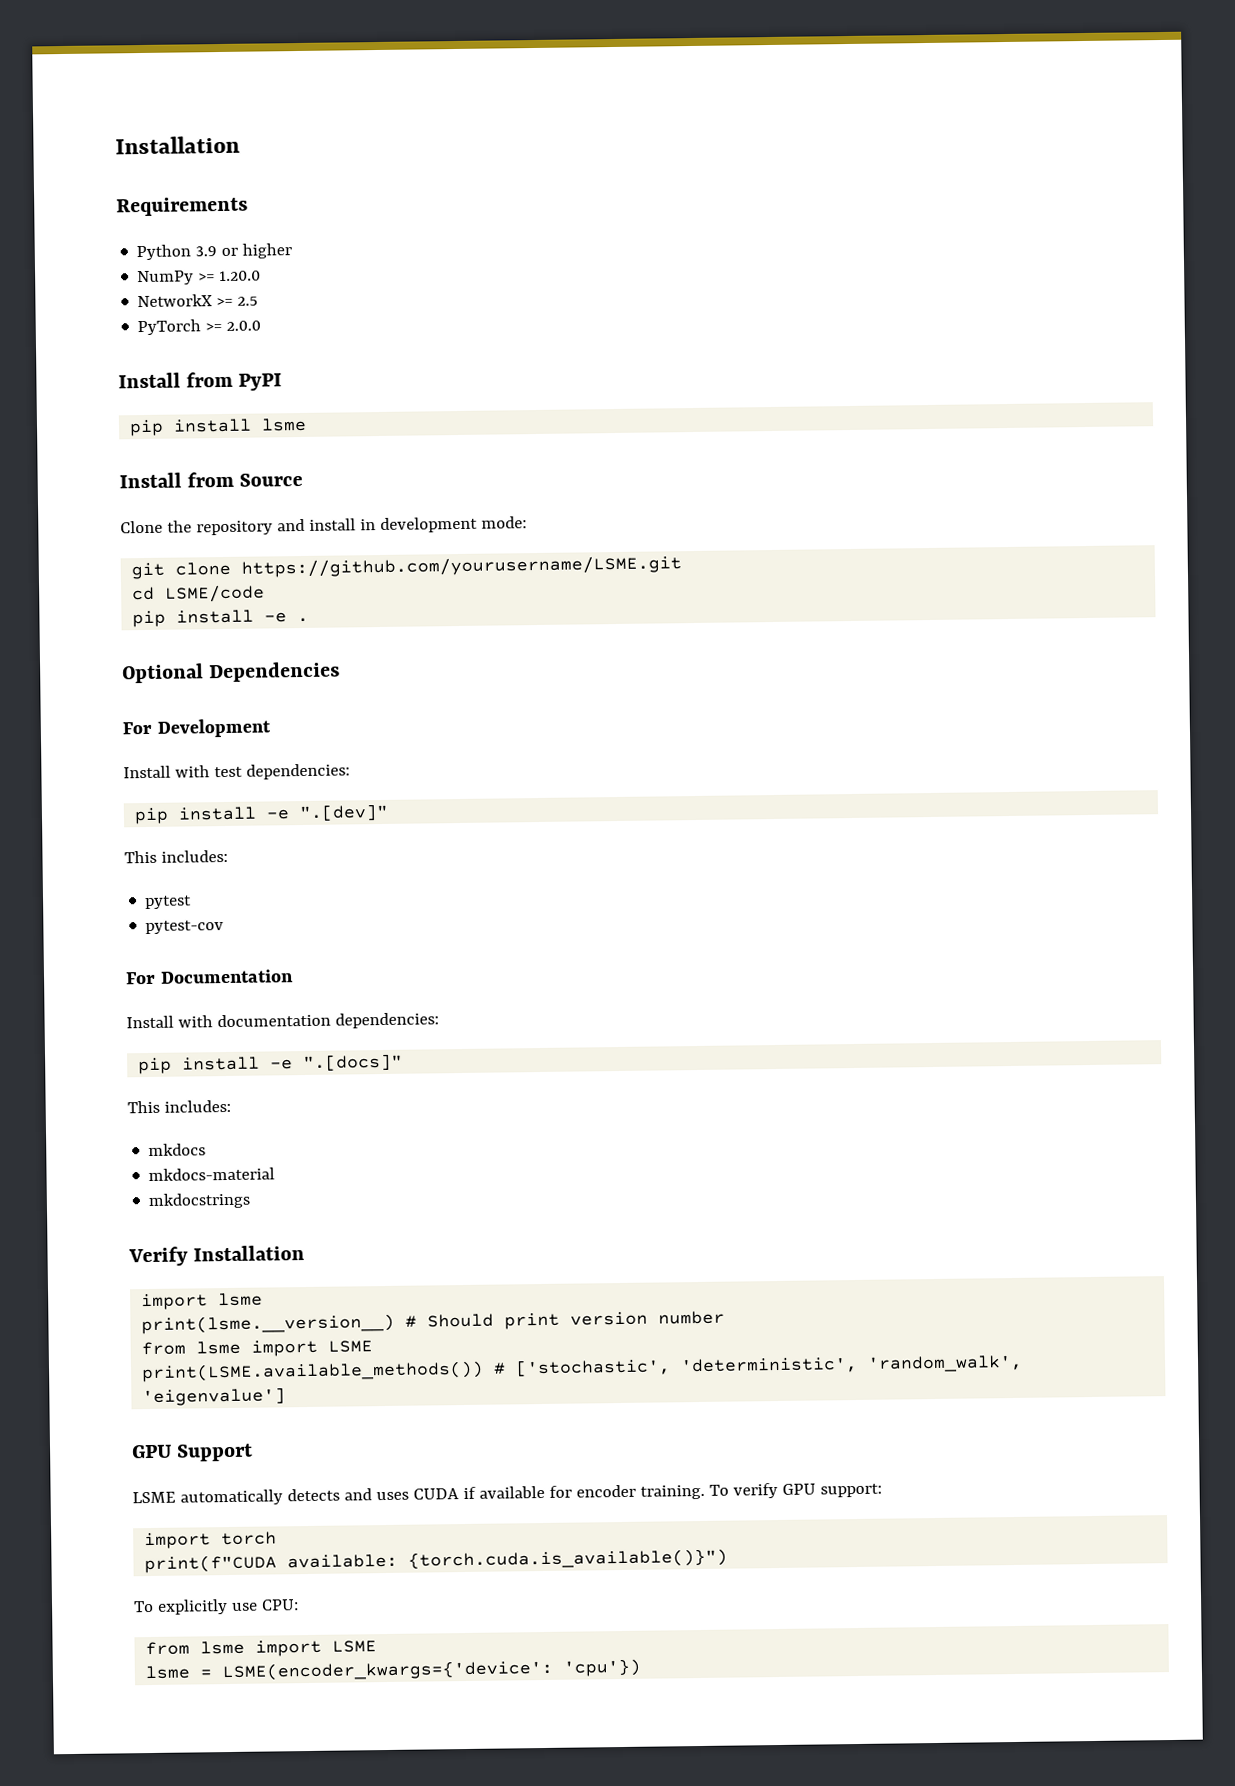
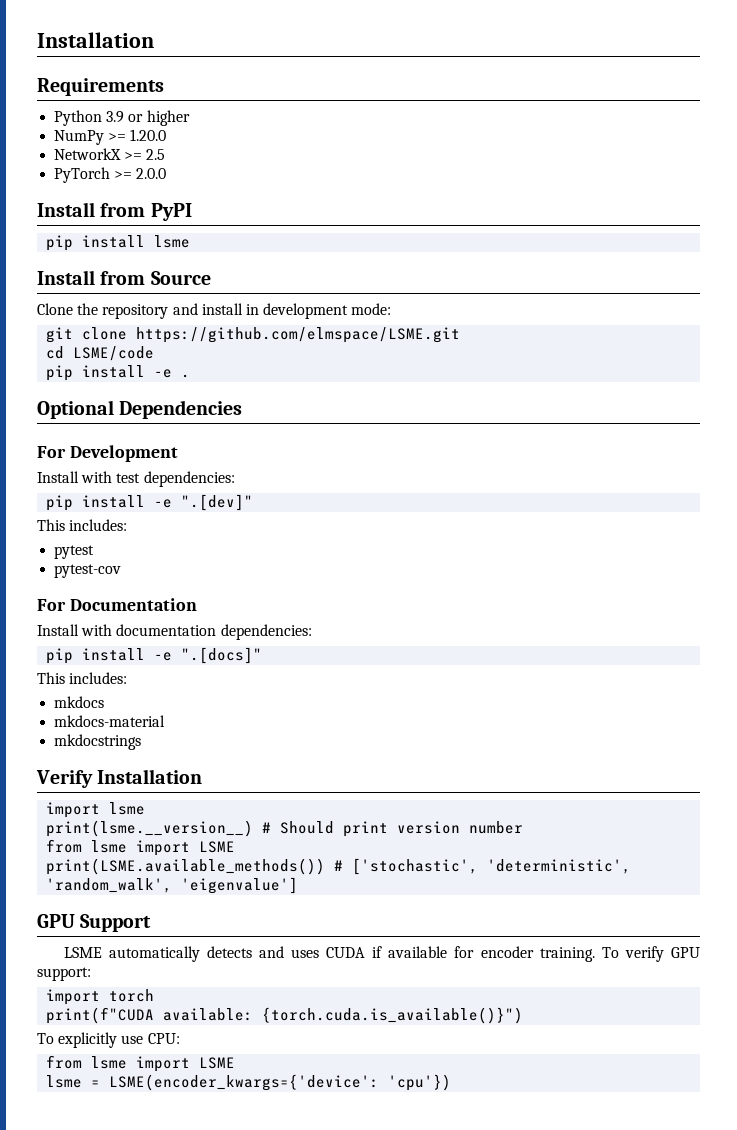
- git clone https://github.com/yourusername/LSME.git
+ git clone https://github.com/elmspace/LSME.git

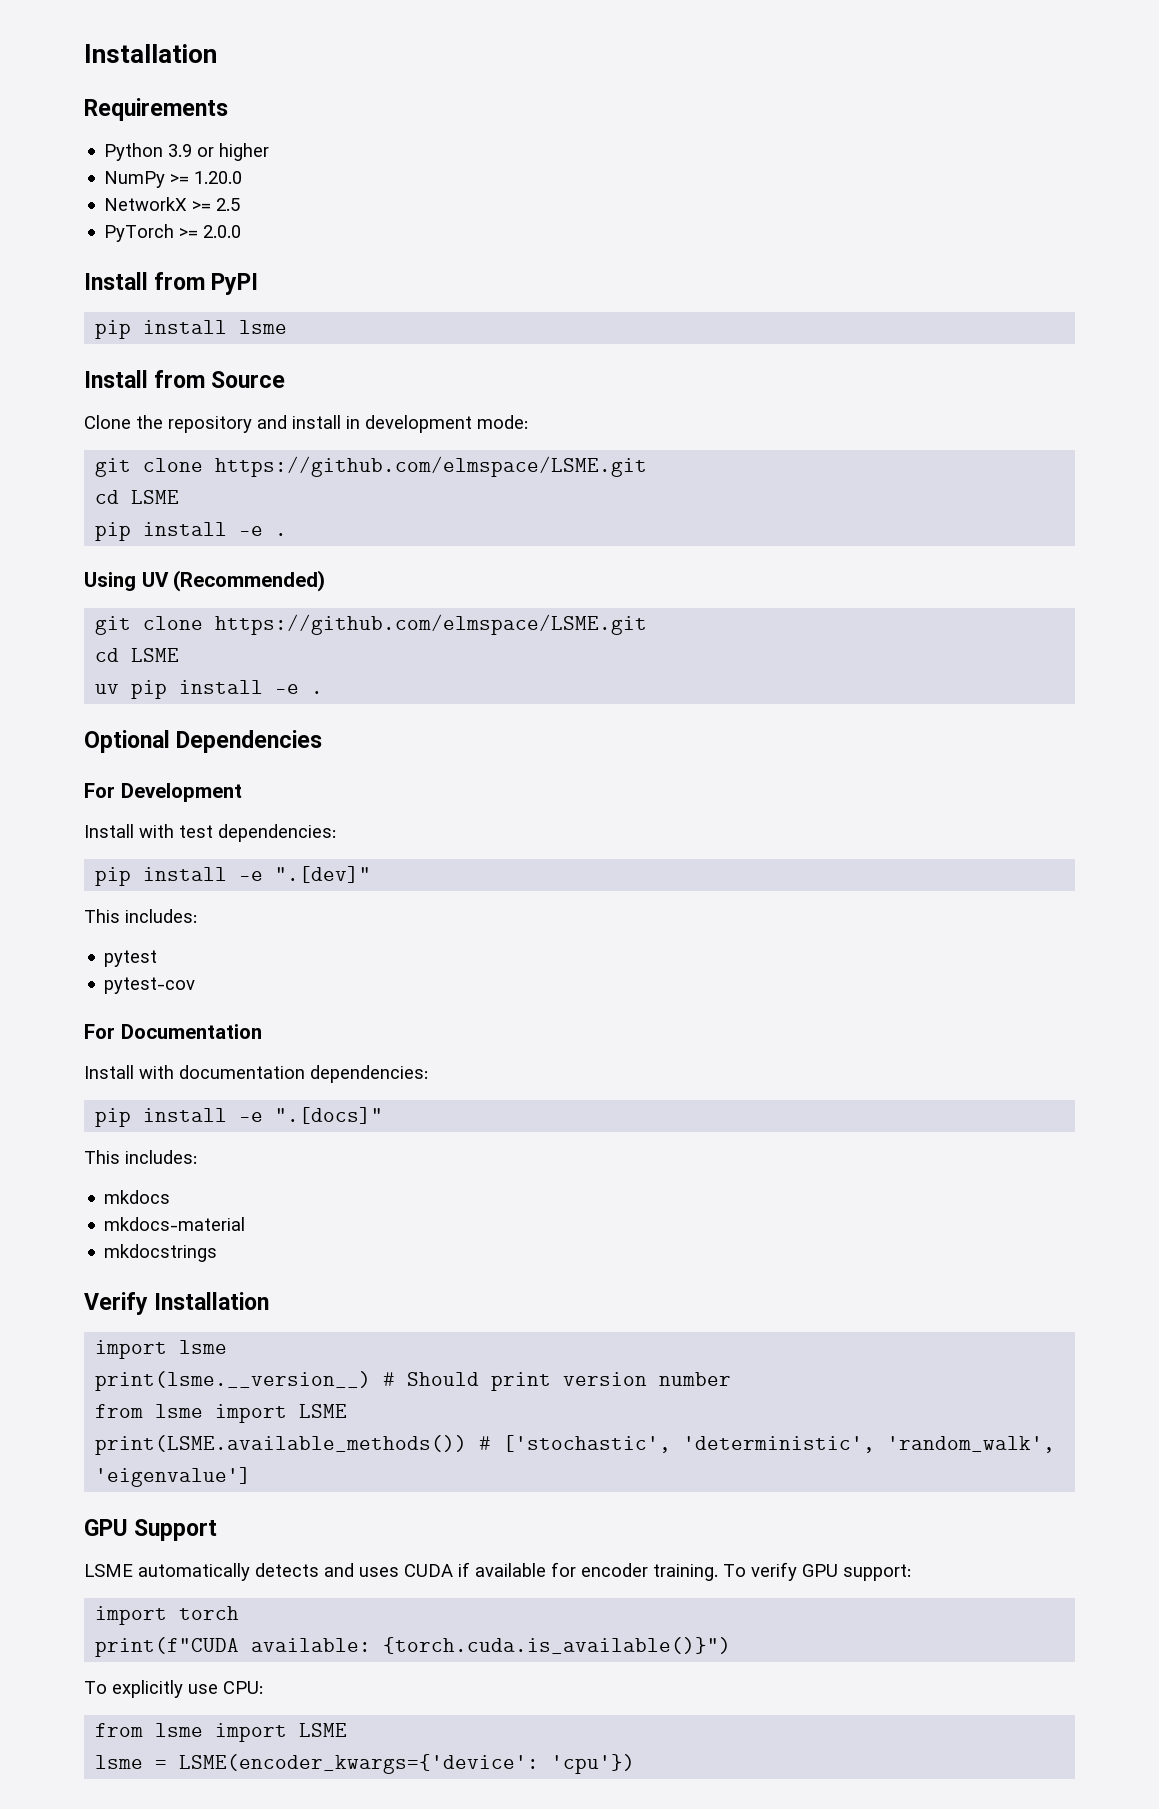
  Clone the repository and install in development mode:
  git clone https://github.com/elmspace/LSME.git
- cd LSME/code
+ cd LSME
  pip install -e .
+ Using UV (Recommended)
+ git clone https://github.com/elmspace/LSME.git
+ cd LSME
+ uv pip install -e .

